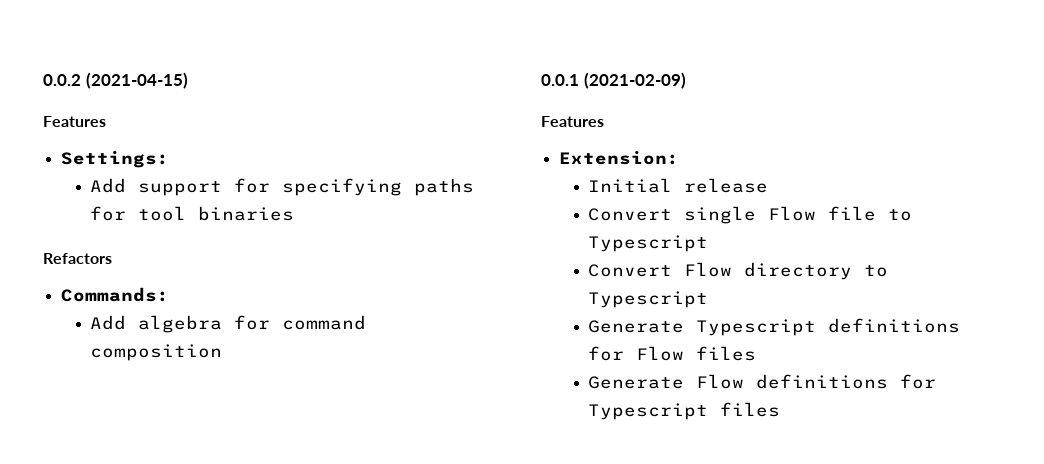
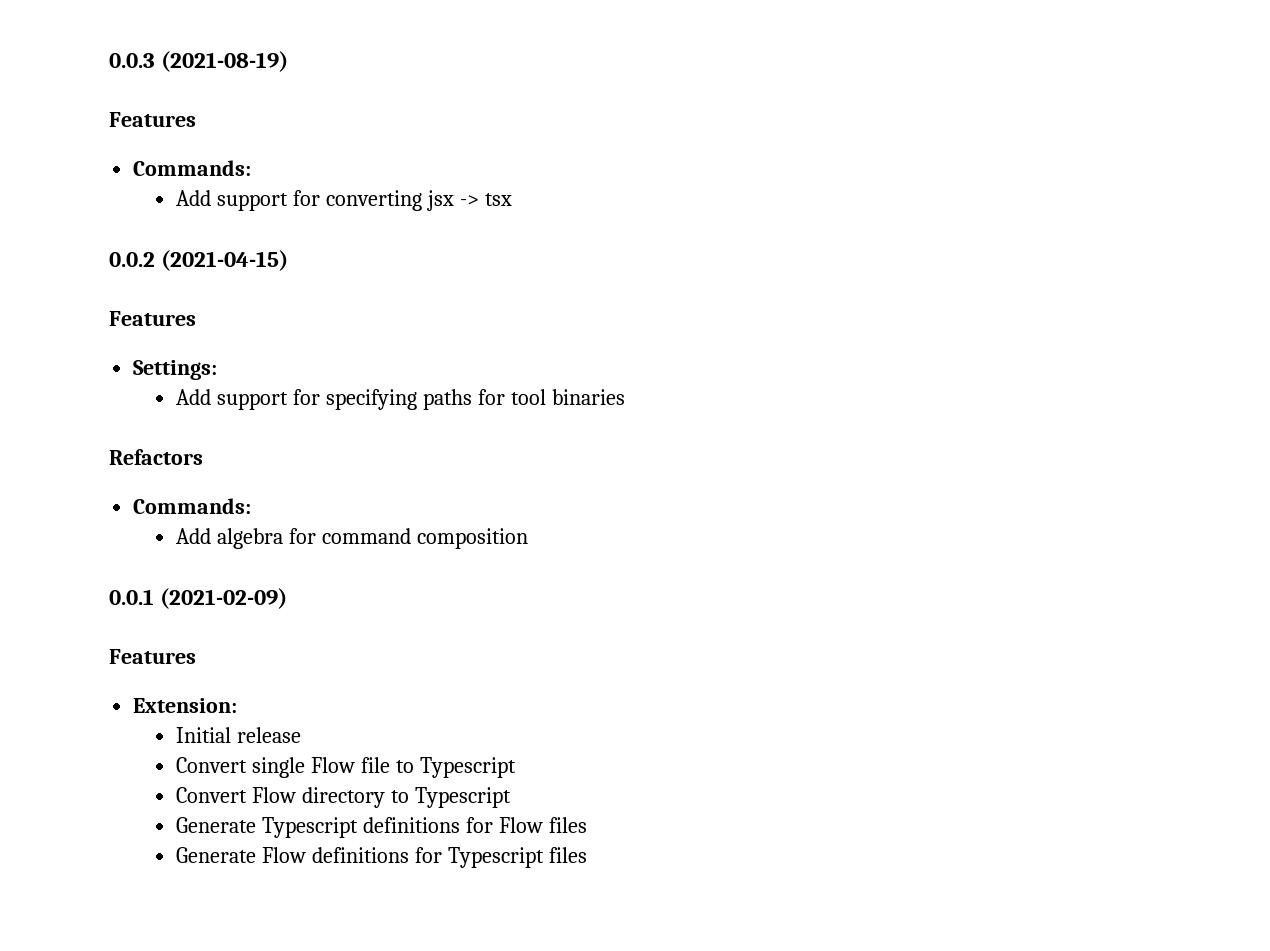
+ 0.0.3 (2021-08-19)
+ Features
+ Commands:
+ Add support for converting jsx -> tsx

